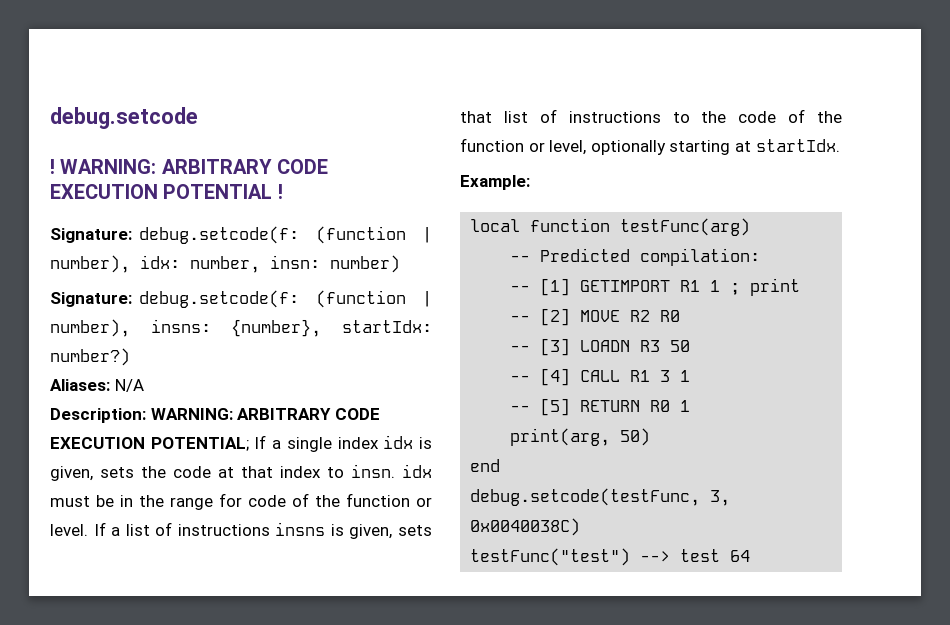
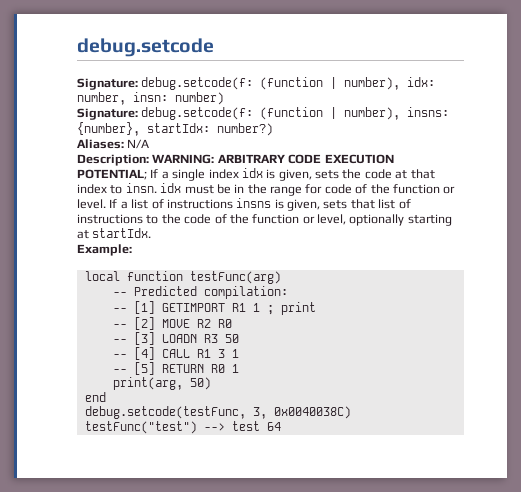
- ! WARNING: ARBITRARY CODE EXECUTION POTENTIAL !

